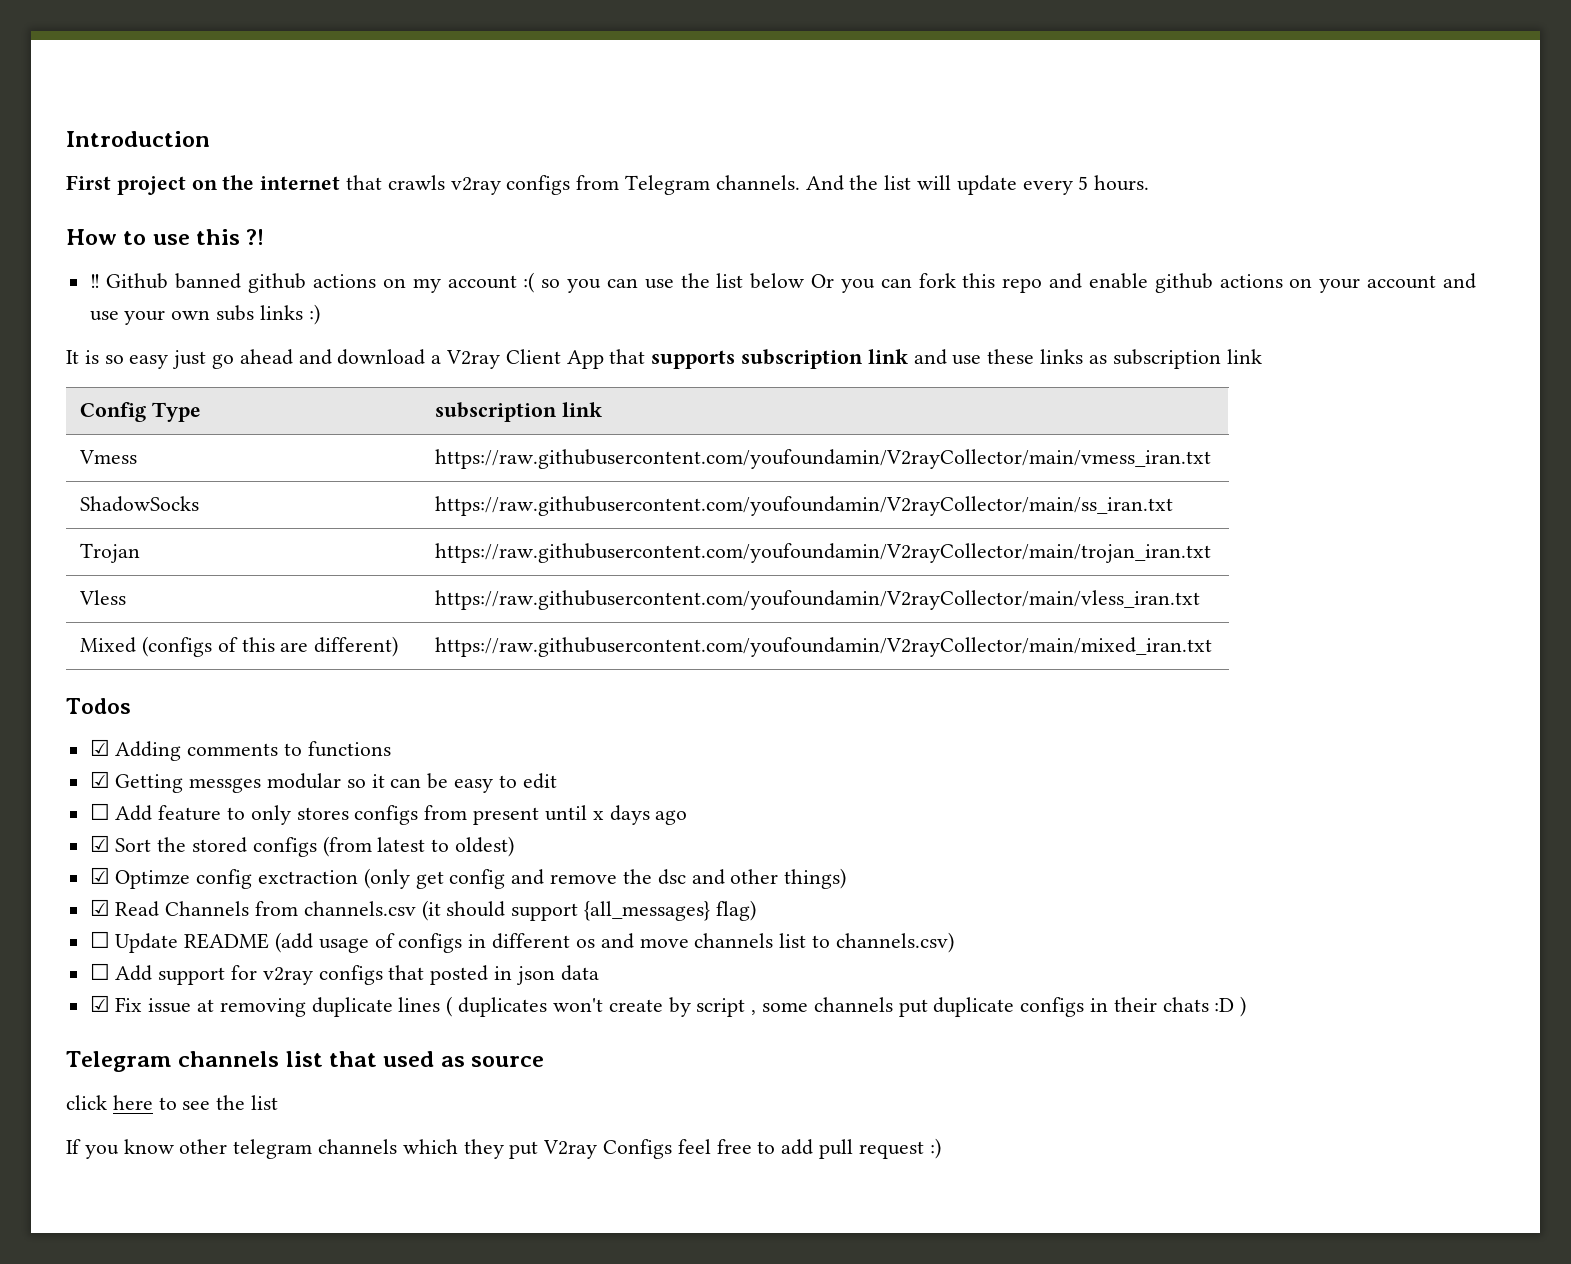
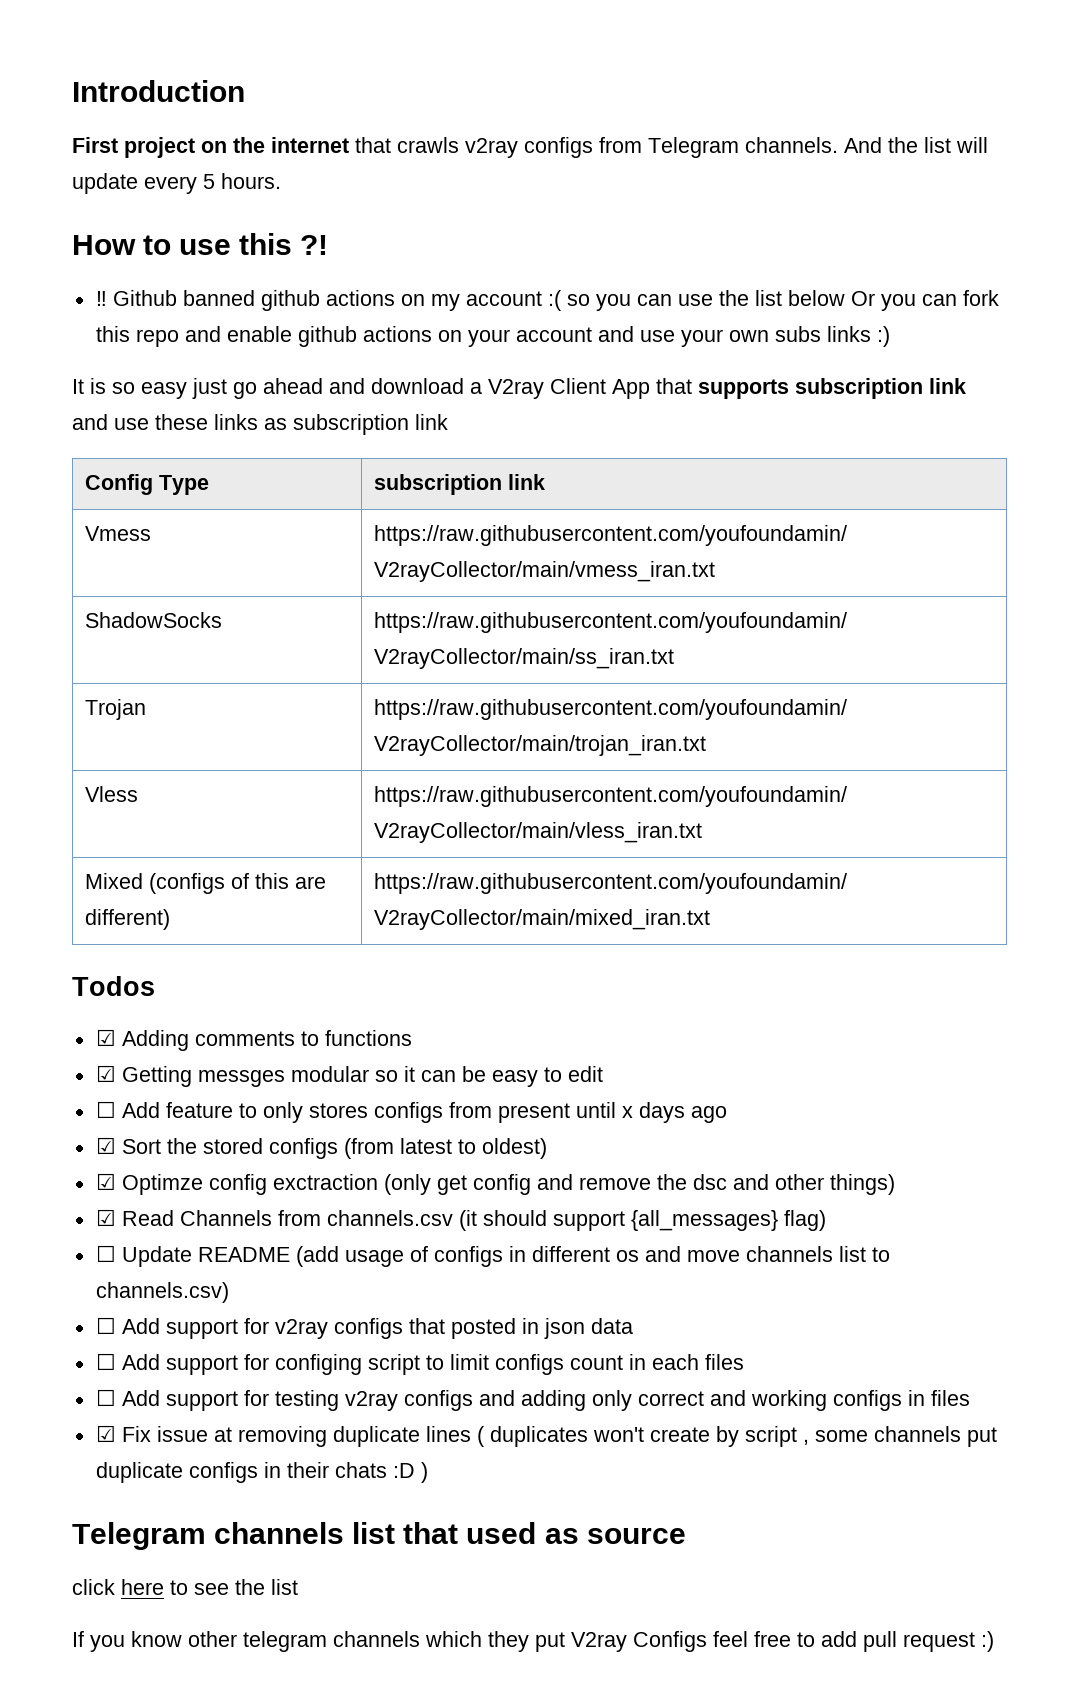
+ ☐ Add support for configing script to limit configs count in each files
+ ☐ Add support for testing v2ray configs and adding only correct and working configs in files

